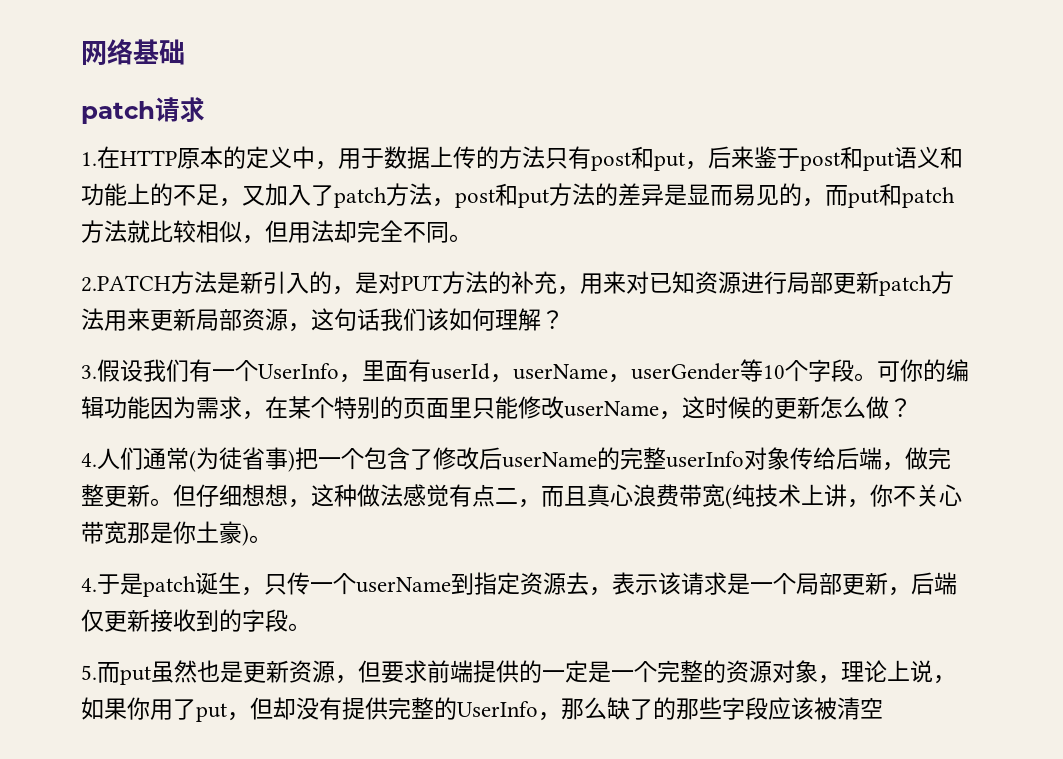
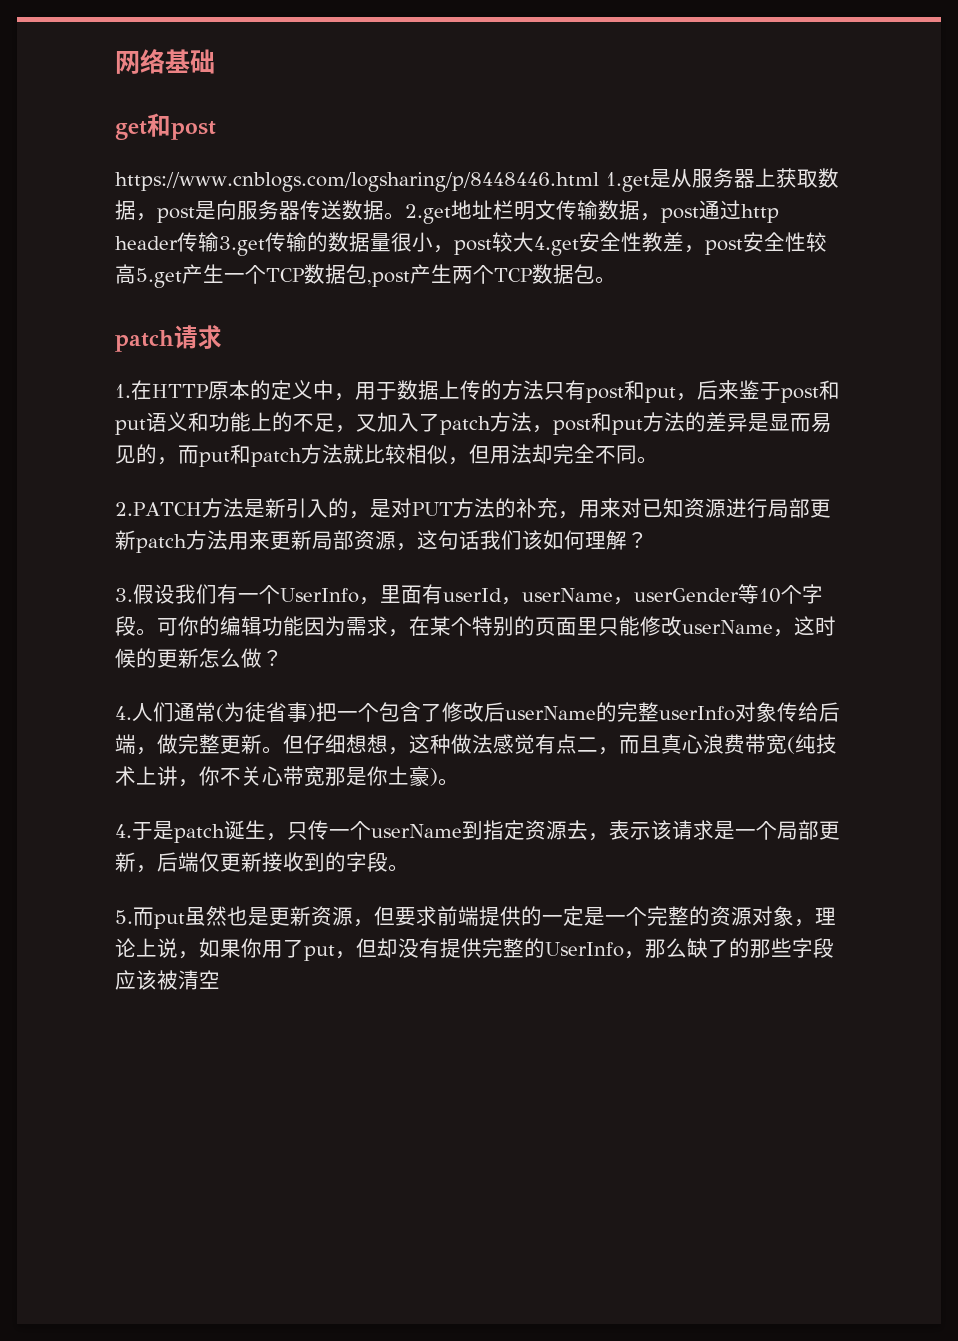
+ get和post
+ https://www.cnblogs.com/logsharing/p/8448446.html 1.get是从服务器上获取数据，post是向服务器传送数据。2.get地址栏明文传输数据，post通过http header传输3.get传输的数据量很小，post较大4.get安全性教差，post安全性较高5.get产生一个TCP数据包,post产生两个TCP数据包。

